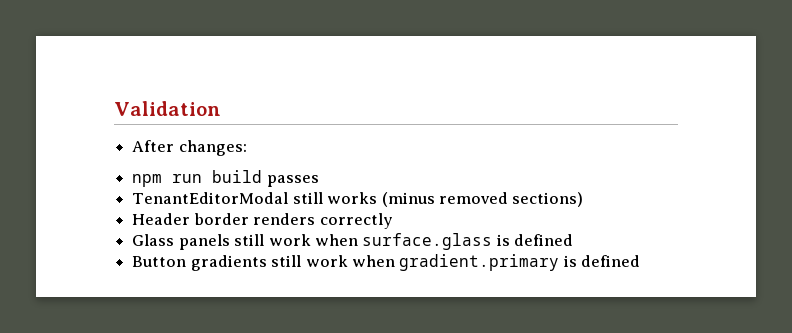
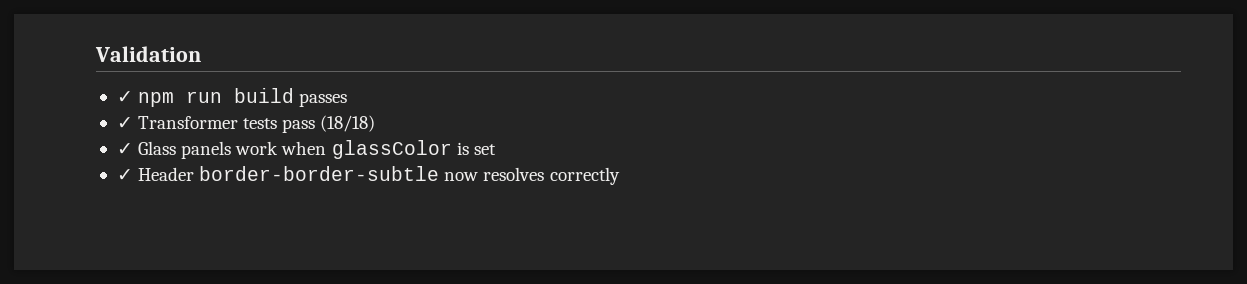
- After changes:
- npm run build passes
+ ✓ npm run build passes
- TenantEditorModal still works (minus removed sections)
- Header border renders correctly
- Glass panels still work when surface.glass is defined
- Button gradients still work when gradient.primary is defined
+ ✓ Transformer tests pass (18/18)
+ ✓ Glass panels work when glassColor is set
+ ✓ Header border-border-subtle now resolves correctly

